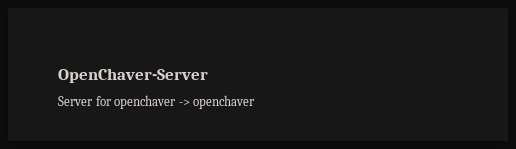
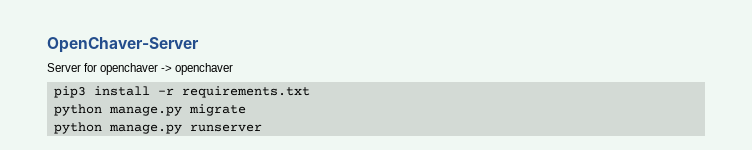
+ pip3 install -r requirements.txt
+ python manage.py migrate
+ python manage.py runserver

